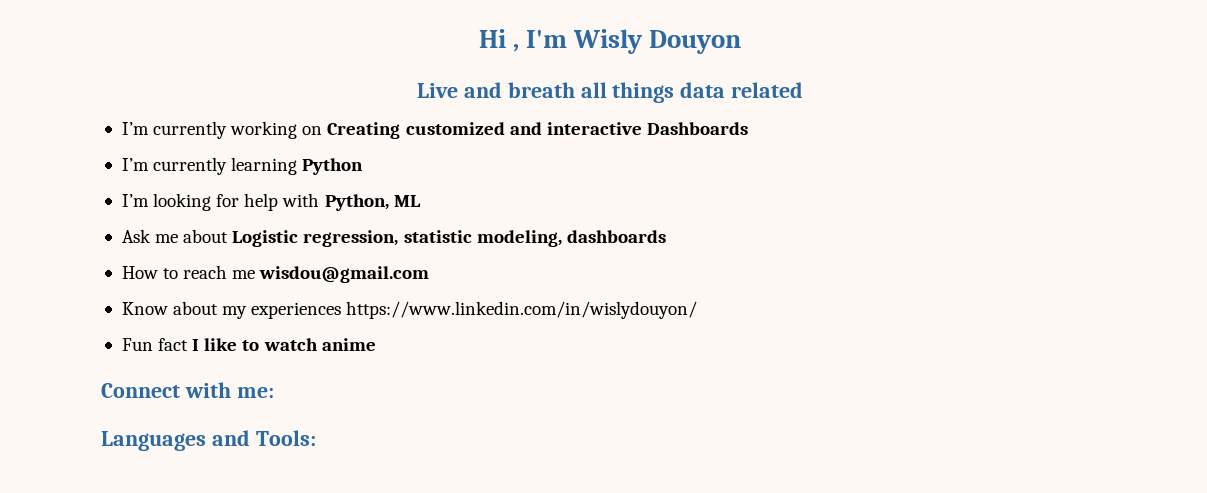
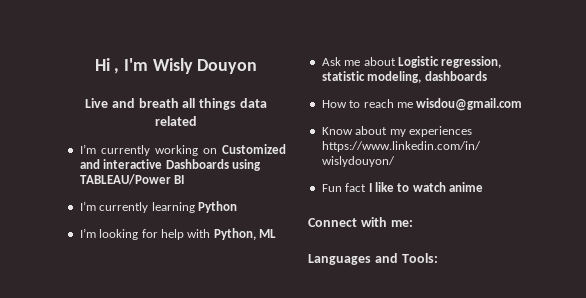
- I’m currently working on Creating customized and interactive Dashboards
+ I’m currently working on Customized and interactive Dashboards using TABLEAU/Power BI

